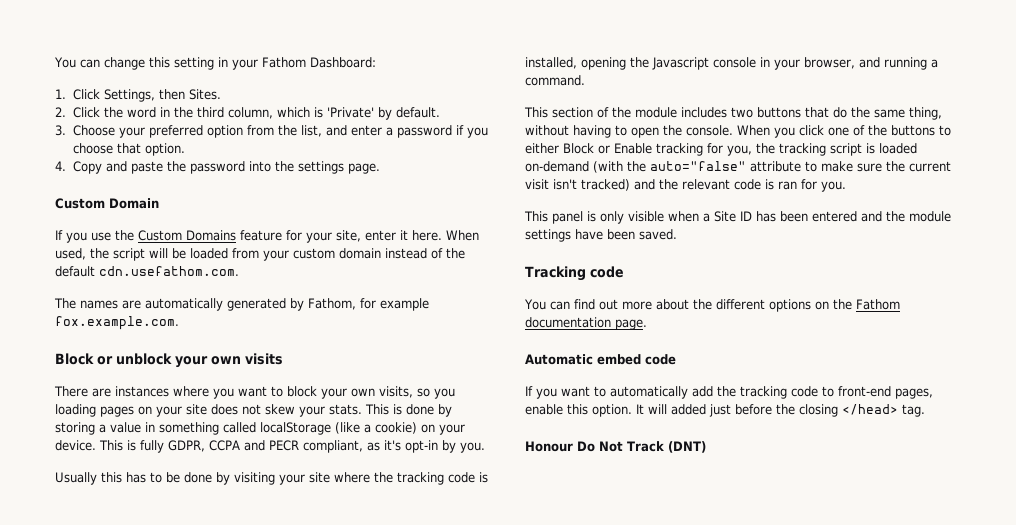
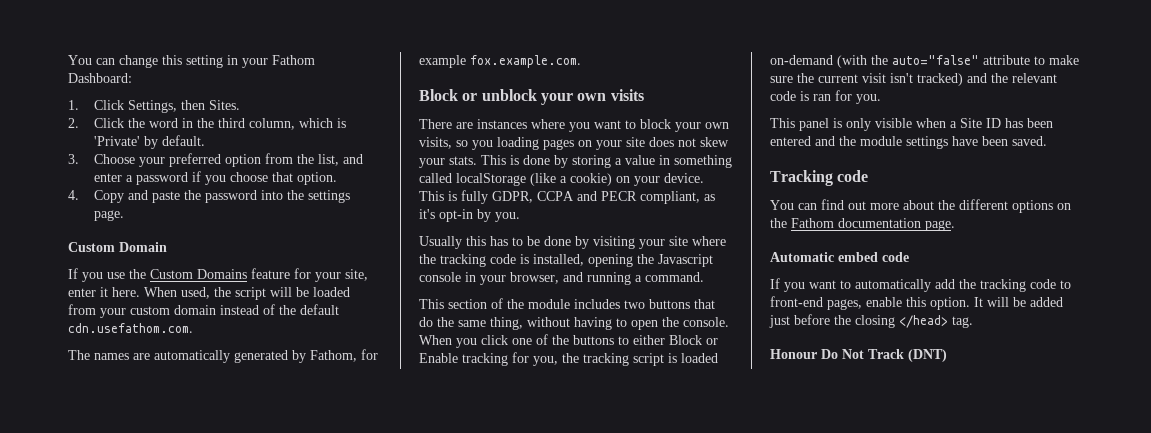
- It will added just before the closing </head> tag.
+ It will be added just before the closing </head> tag.

